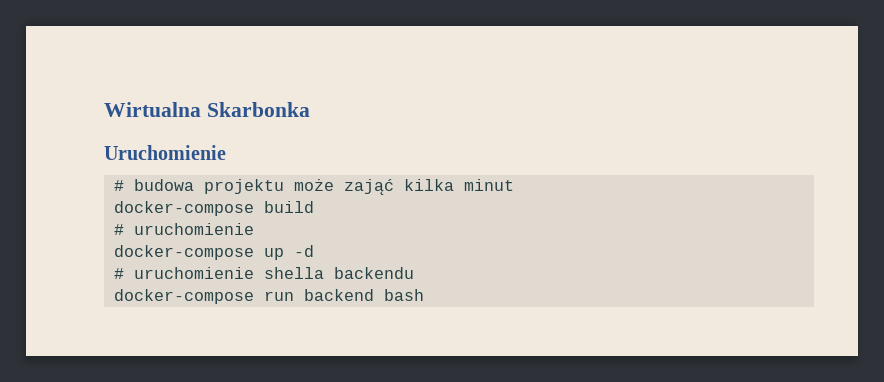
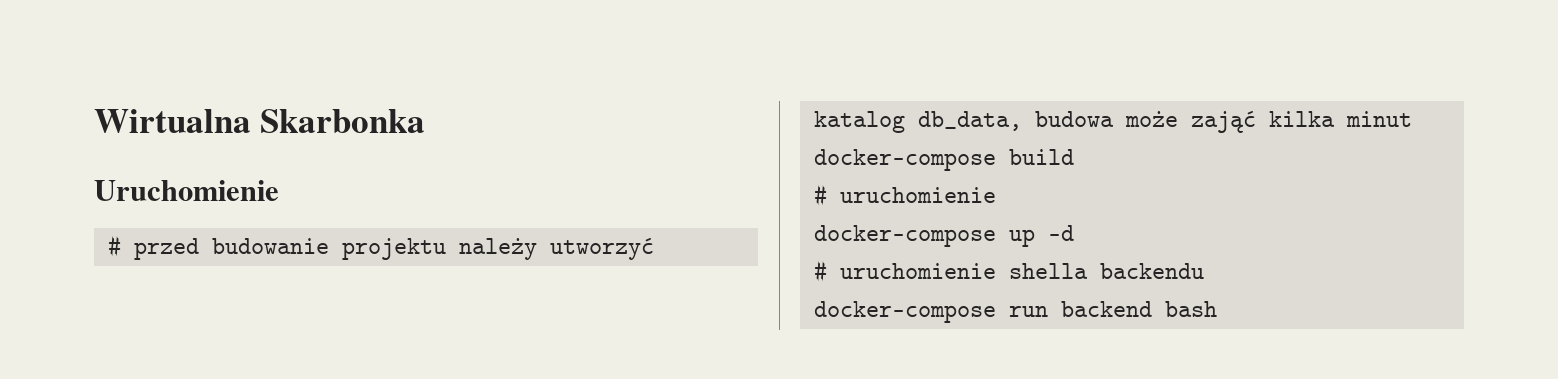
- # budowa projektu może zająć kilka minut
+ # przed budowanie projektu należy utworzyć katalog db_data, budowa może zająć kilka minut

